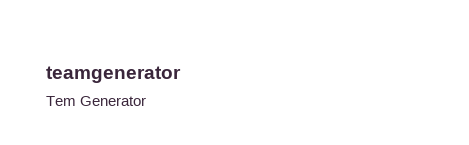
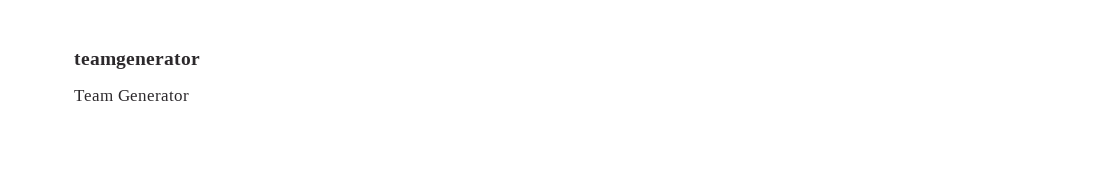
- Tem Generator
+ Team Generator

